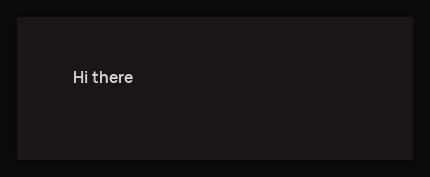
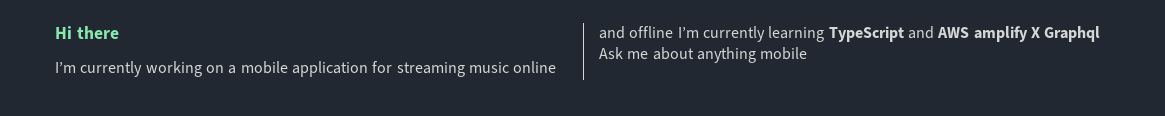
+ I’m currently working on a mobile application for streaming music online and offline I’m currently learning TypeScript and AWS amplify X Graphql Ask me about anything mobile

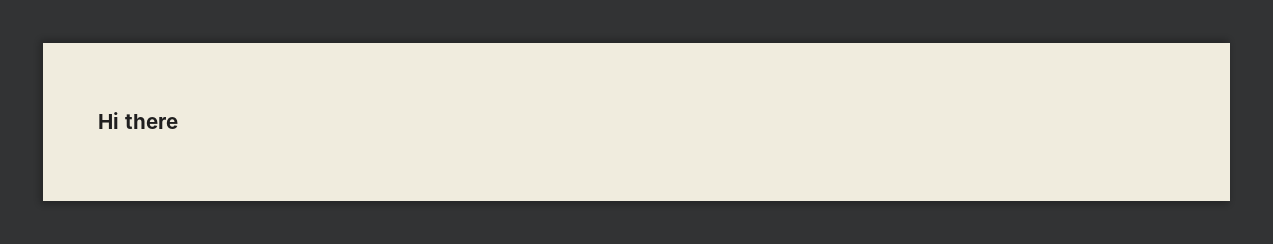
- I’m currently working on a mobile application for streaming music online and offline I’m currently learning TypeScript and AWS amplify X Graphql Ask me about anything mobile

